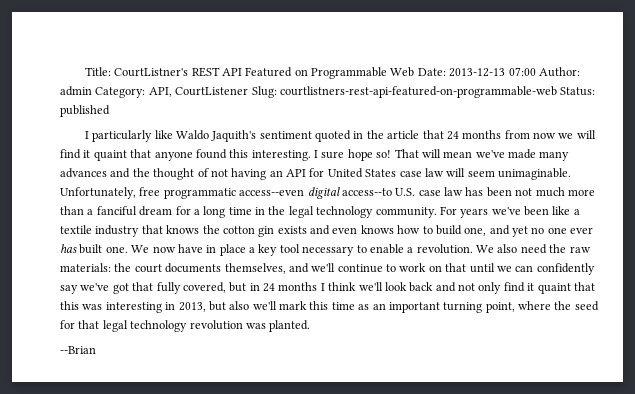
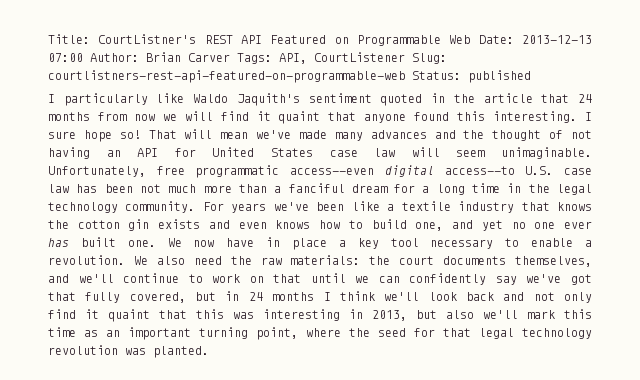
- Title: CourtListner's REST API Featured on Programmable Web Date: 2013-12-13 07:00 Author: admin Category: API, CourtListener Slug: courtlistners-rest-api-featured-on-programmable-web Status: published
+ Title: CourtListner's REST API Featured on Programmable Web Date: 2013-12-13 07:00 Author: Brian Carver Tags: API, CourtListener Slug: courtlistners-rest-api-featured-on-programmable-web Status: published
- --Brian

